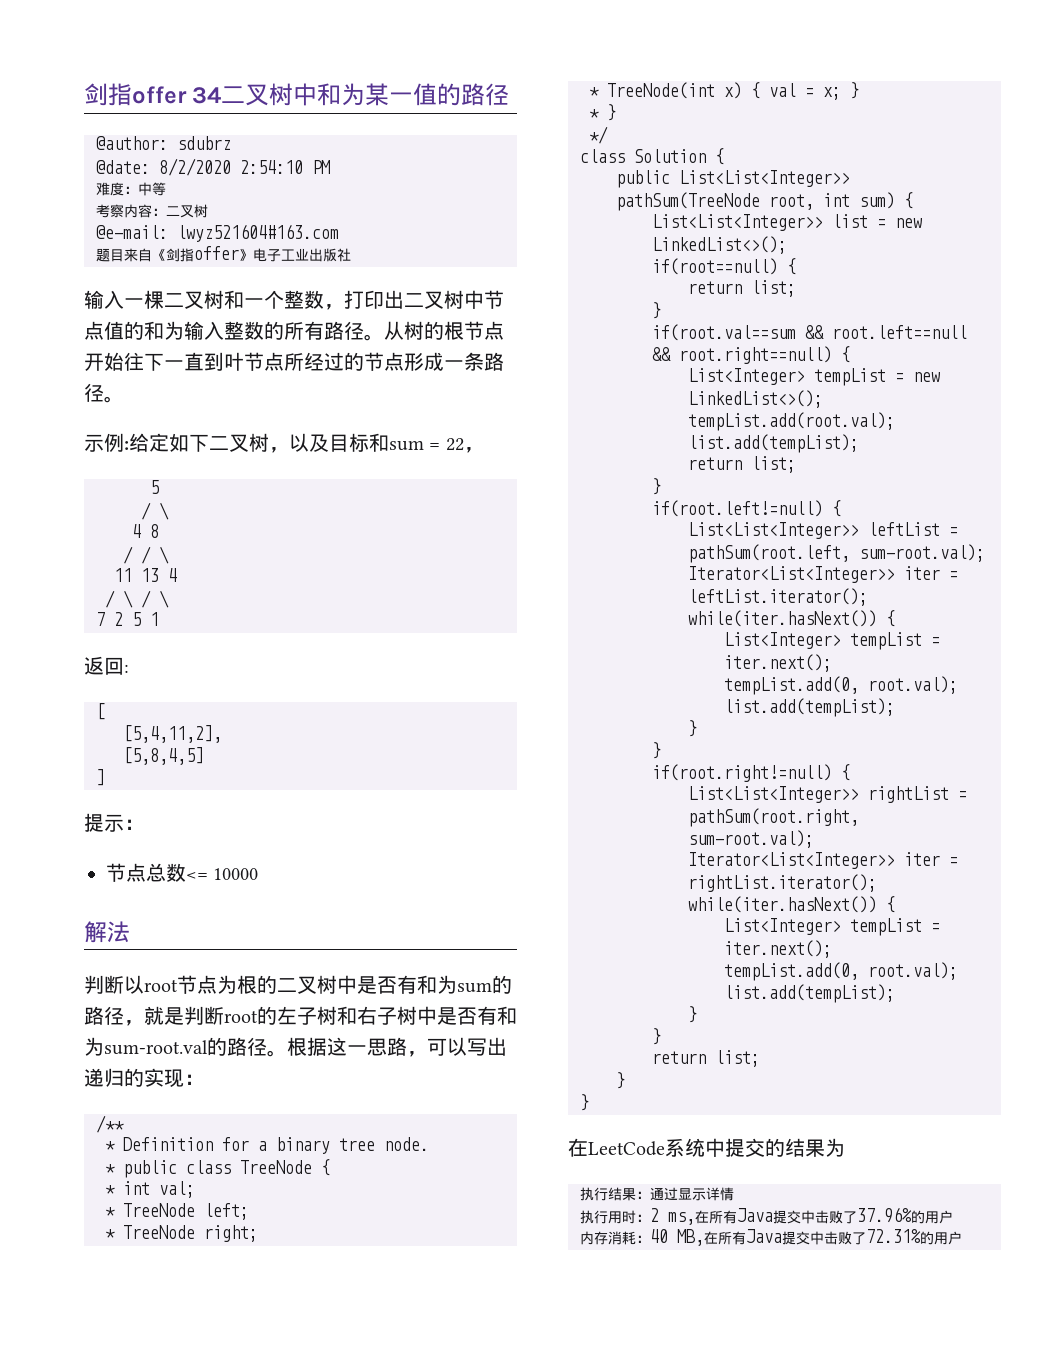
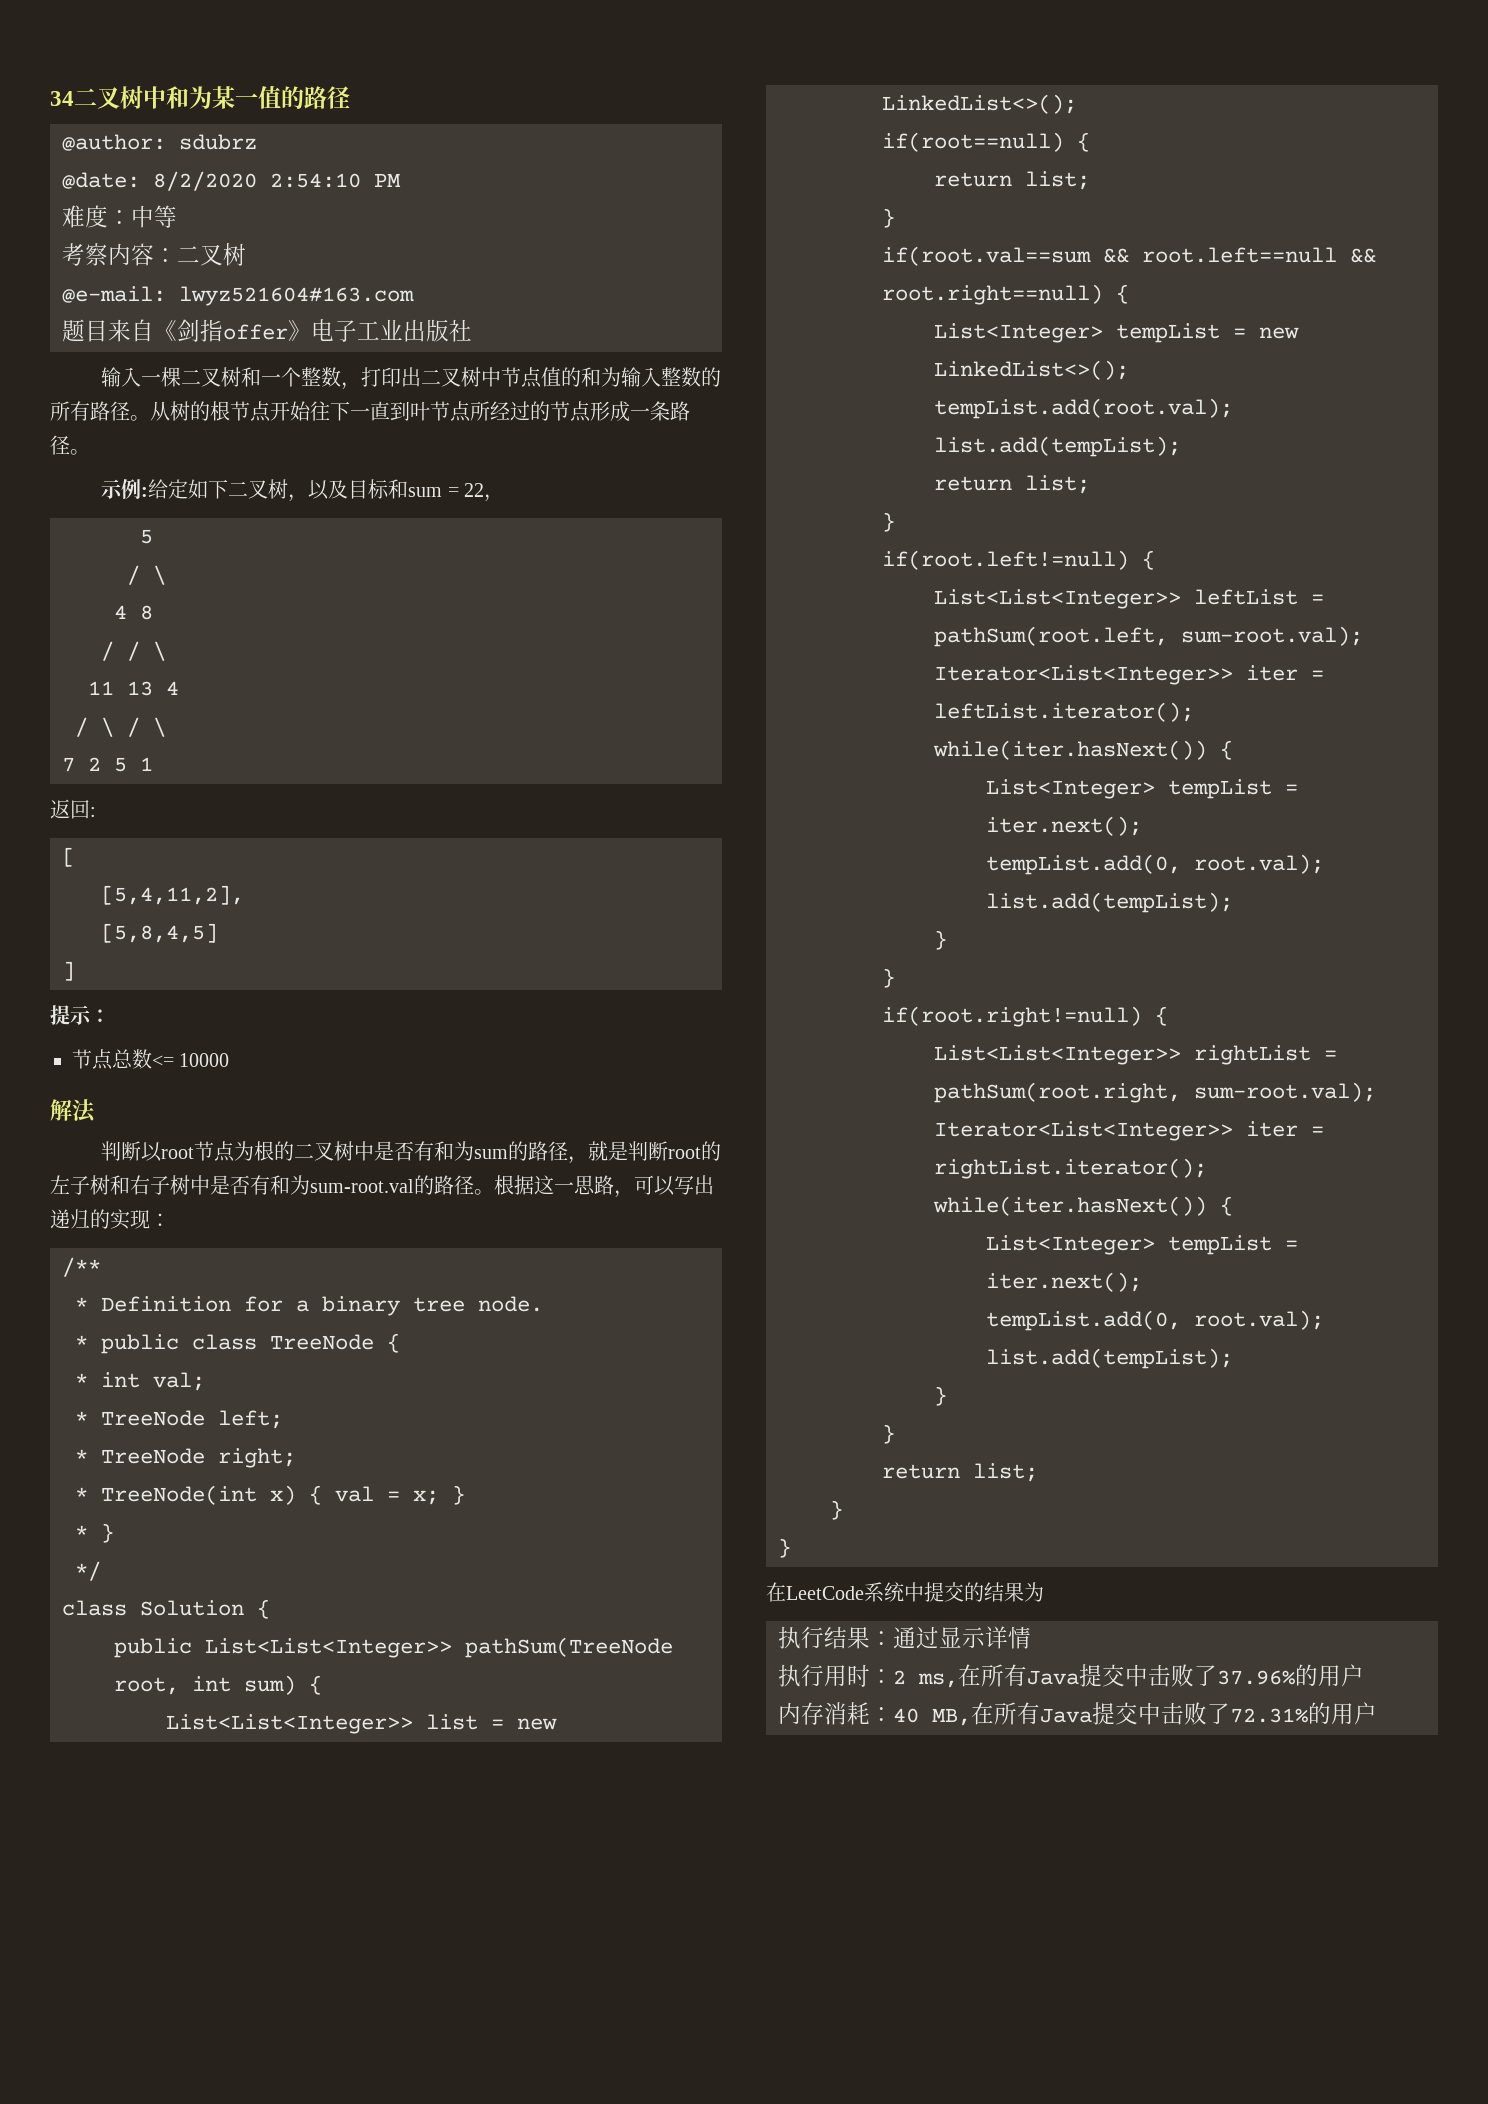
- 剑指offer 34二叉树中和为某一值的路径
+ 34二叉树中和为某一值的路径

